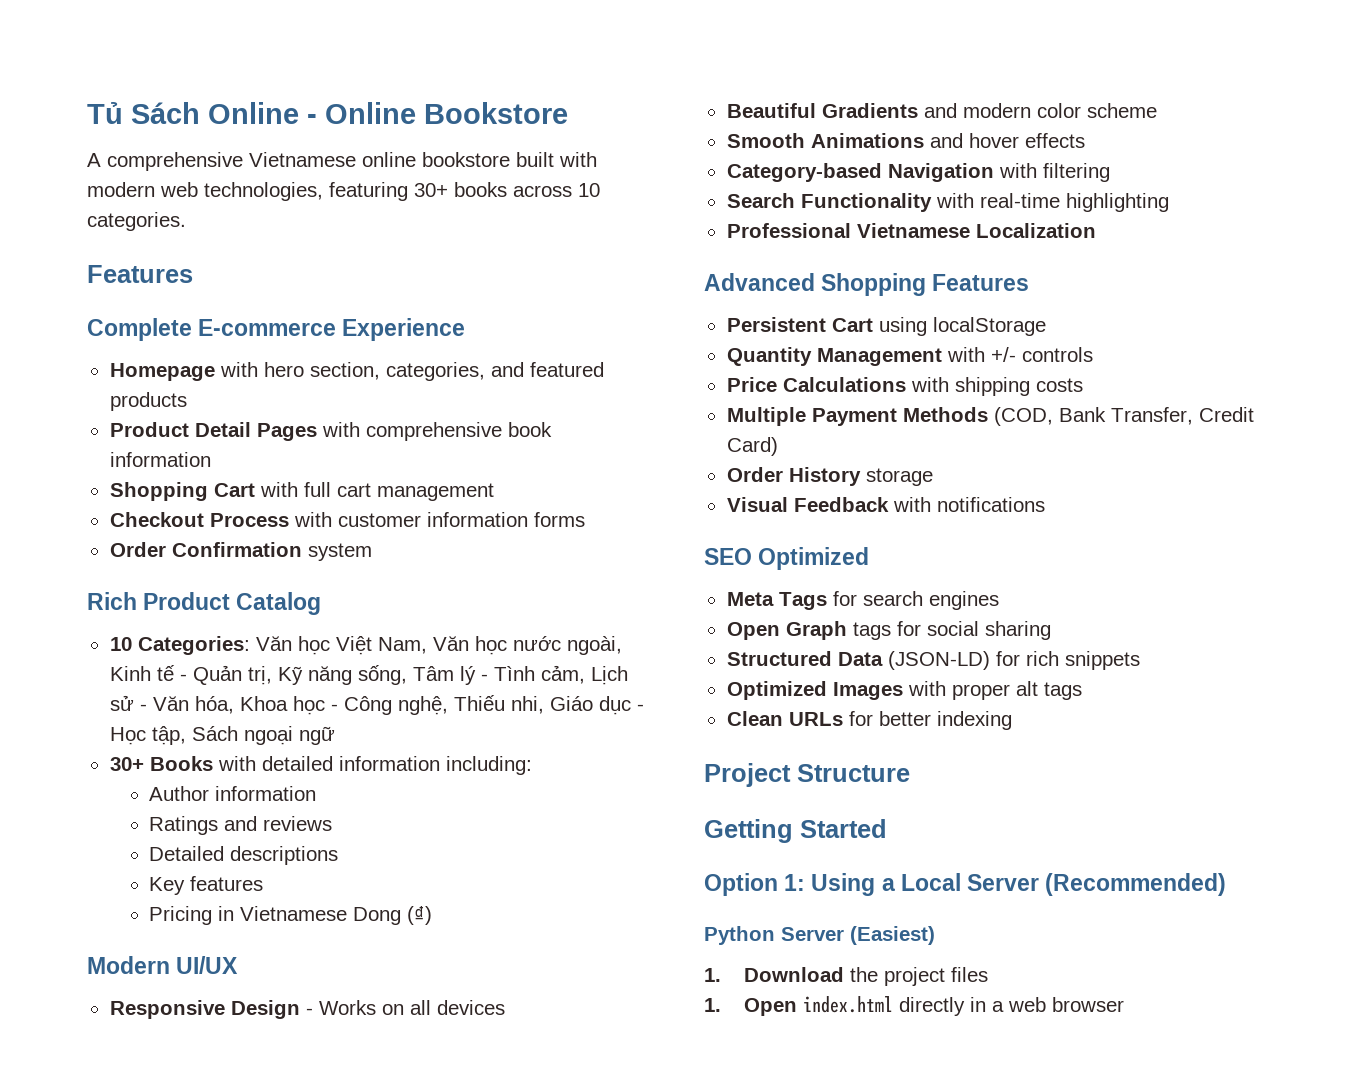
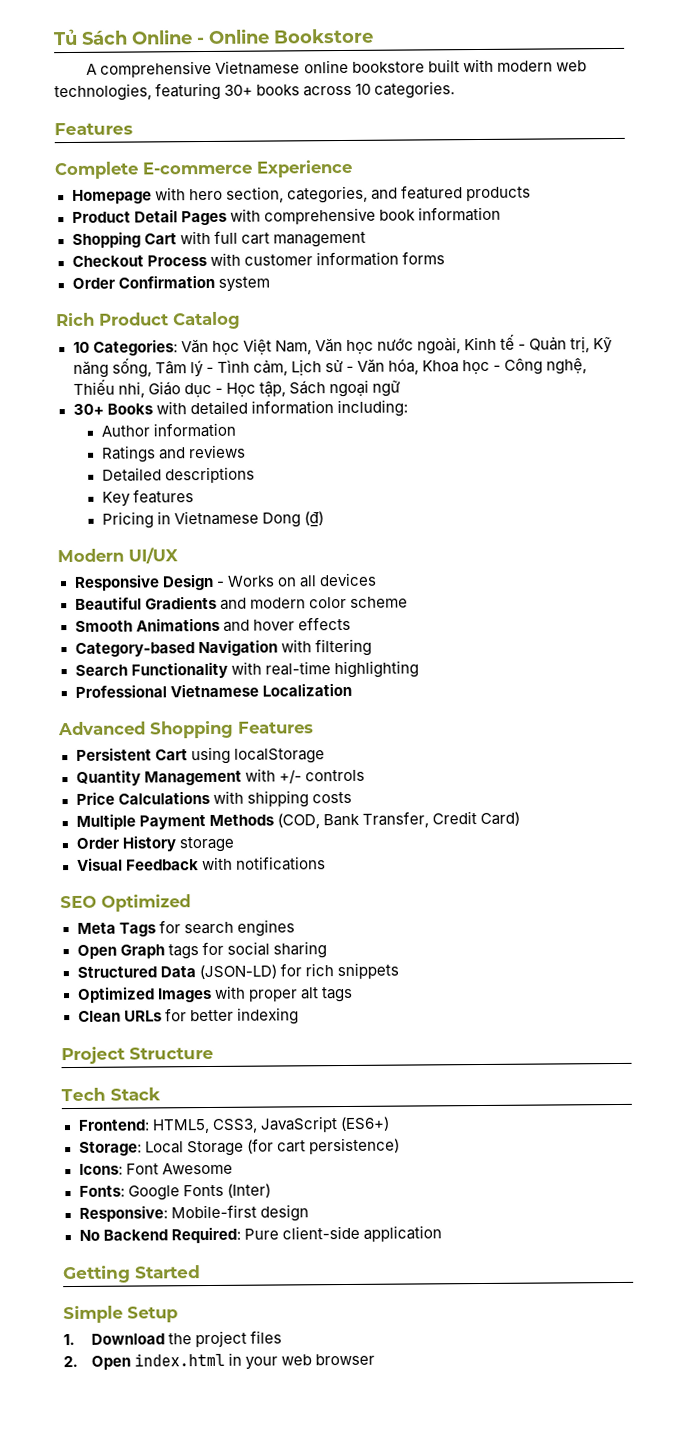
+ Tech Stack
+ Frontend: HTML5, CSS3, JavaScript (ES6+)
+ Storage: Local Storage (for cart persistence)
+ Icons: Font Awesome
+ Fonts: Google Fonts (Inter)
+ Responsive: Mobile-first design
+ No Backend Required: Pure client-side application
  Getting Started
- Option 1: Using a Local Server (Recommended)
- Python Server (Easiest)
+ Simple Setup
- 1. Open index.html directly in a web browser
+ 2. Open index.html in your web browser

